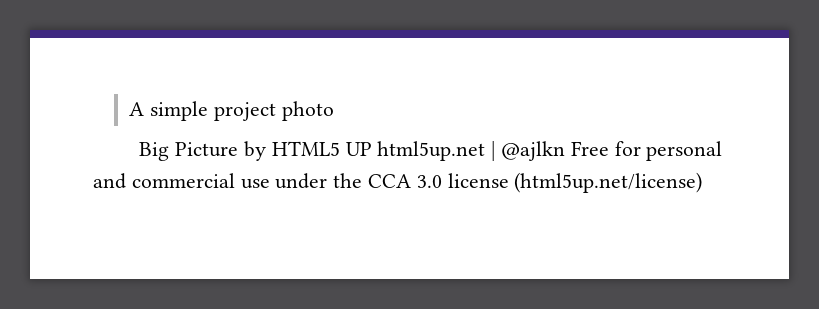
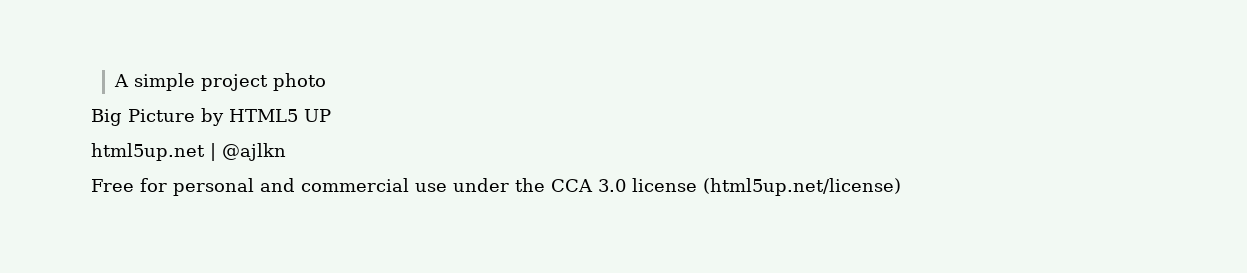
- Big Picture by HTML5 UP html5up.net | @ajlkn Free for personal and commercial use under the CCA 3.0 license (html5up.net/license)
+ Big Picture by HTML5 UP
+ html5up.net | @ajlkn
+ Free for personal and commercial use under the CCA 3.0 license (html5up.net/license)

